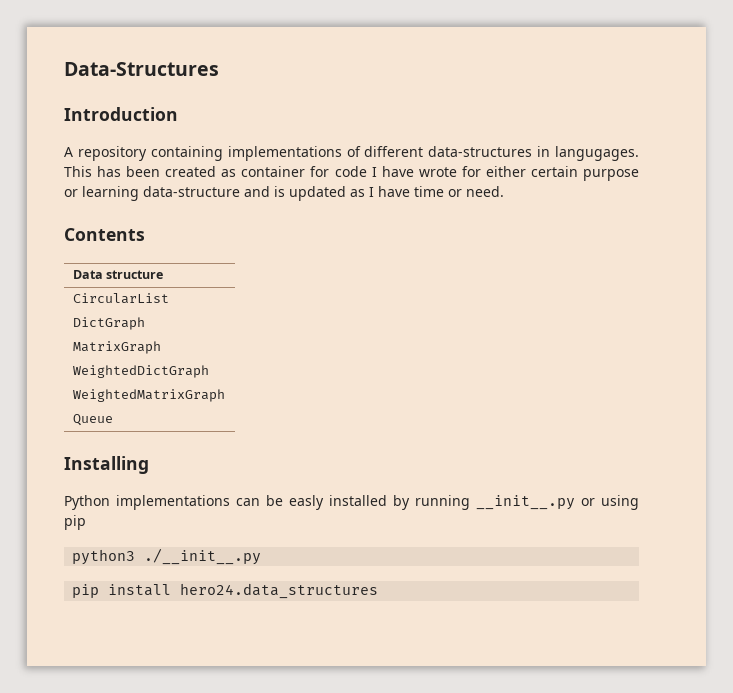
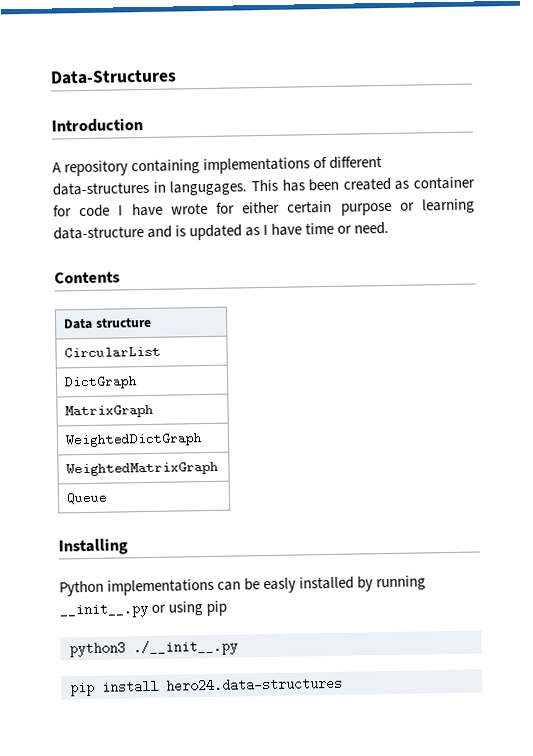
- pip install hero24.data_structures
+ pip install hero24.data-structures

